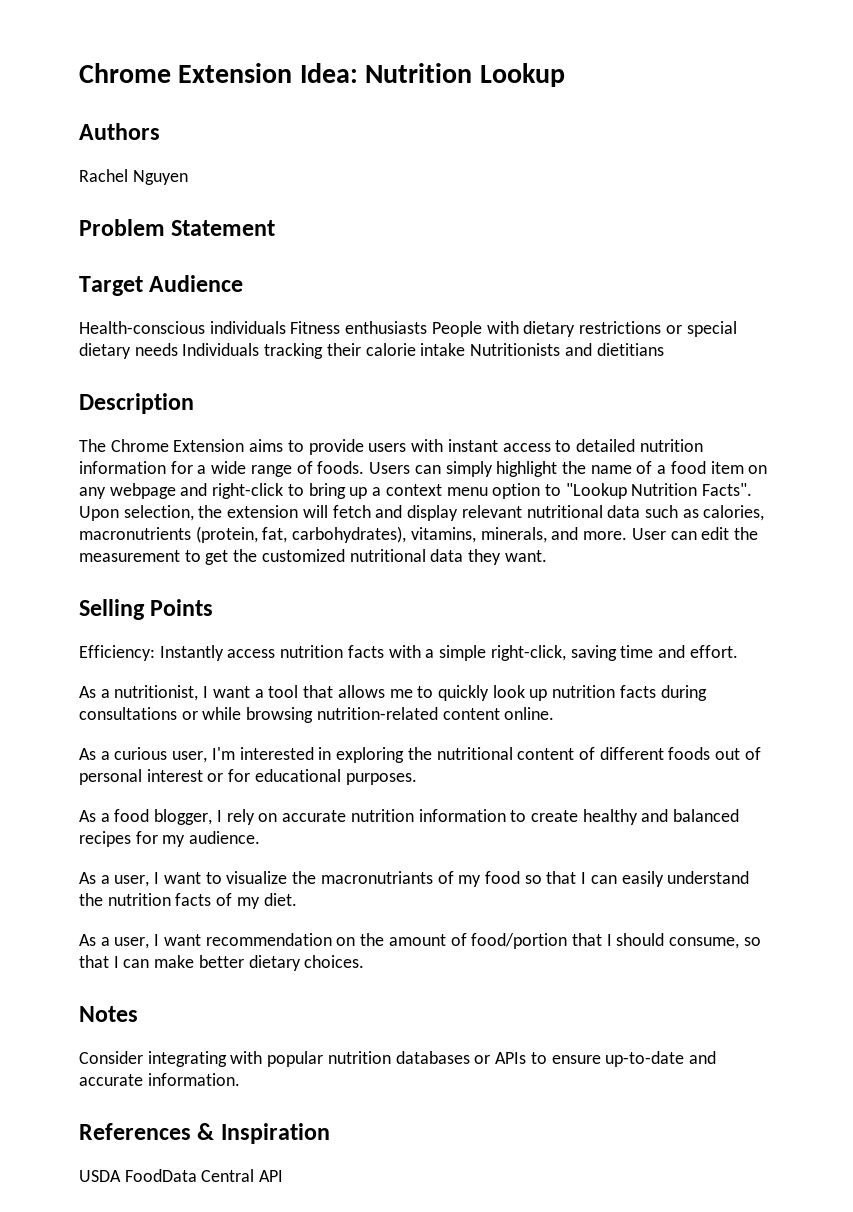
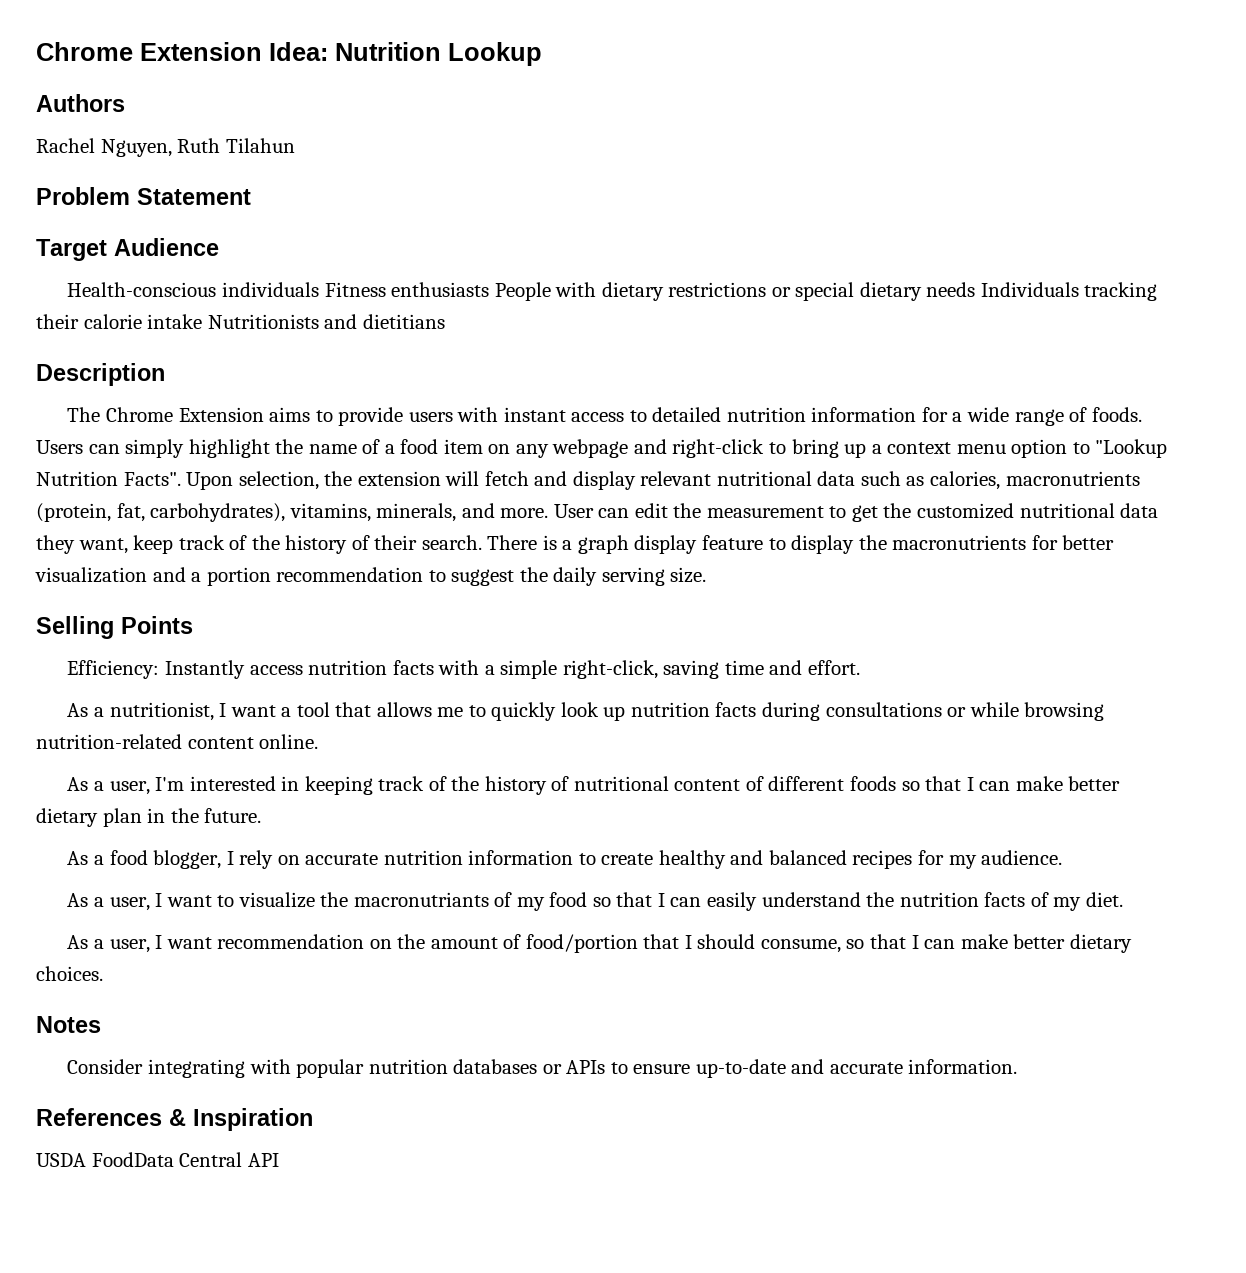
- Rachel Nguyen
+ Rachel Nguyen, Ruth Tilahun
- User can edit the measurement to get the customized nutritional data they want.
+ User can edit the measurement to get the customized nutritional data they want, keep track of the history of their search. There is a graph display feature to display the macronutrients for better visualization and a portion recommendation to suggest the daily serving size.
- As a curious user, I'm interested in exploring the nutritional content of different foods out of personal interest or for educational purposes.
+ As a user, I'm interested in keeping track of the history of nutritional content of different foods so that I can make better dietary plan in the future.

